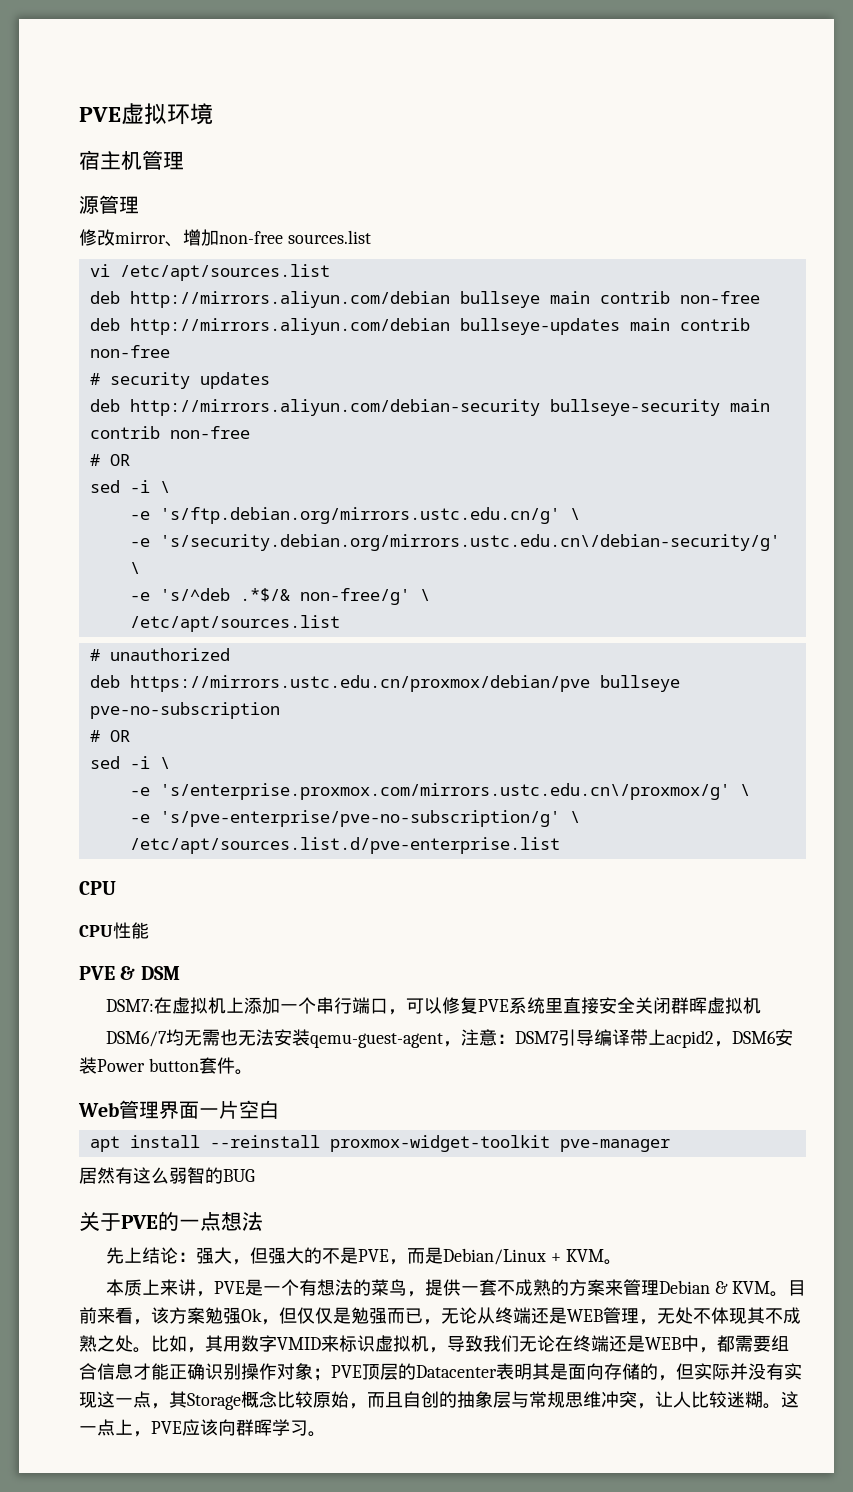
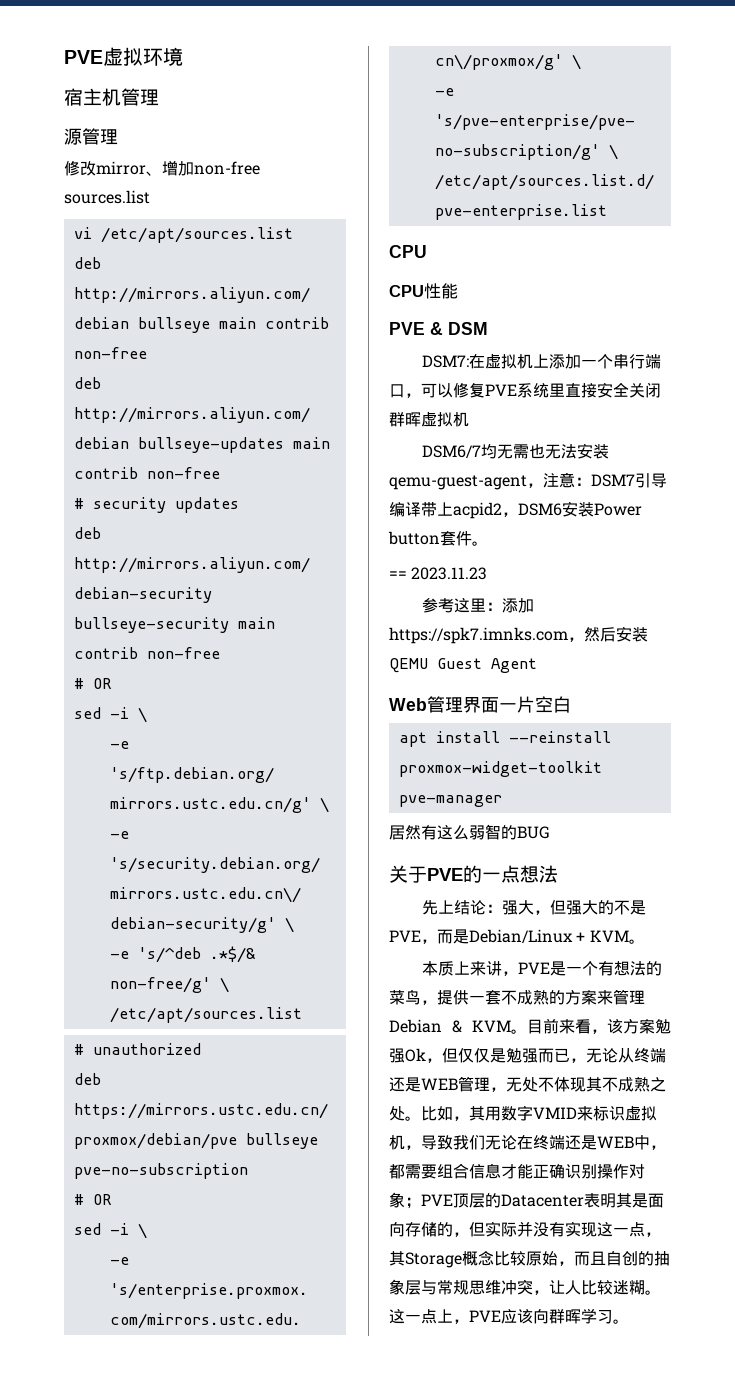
+ == 2023.11.23
+ 参考这里：添加https://spk7.imnks.com，然后安装QEMU Guest Agent

